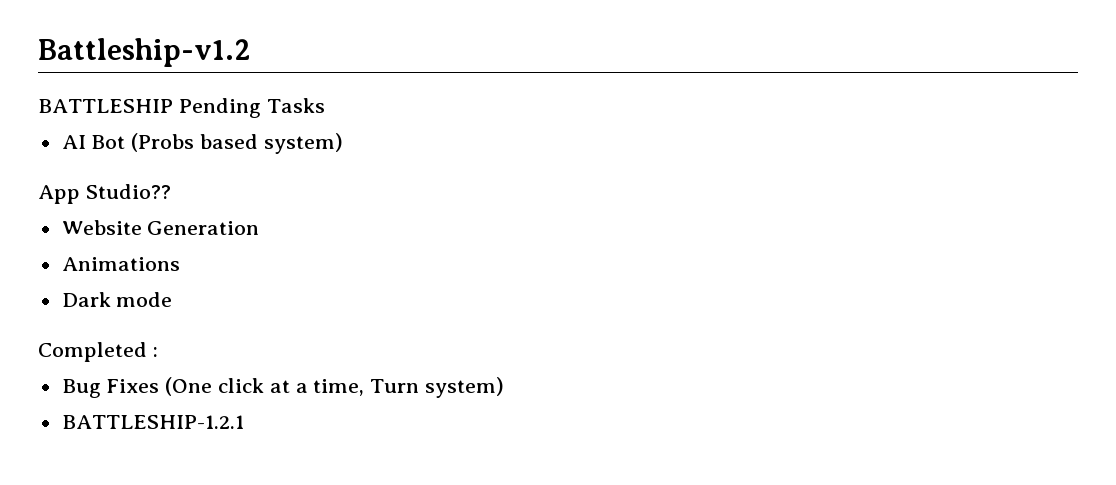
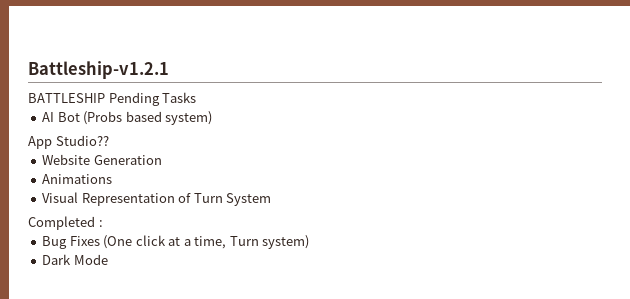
- Battleship-v1.2
+ Battleship-v1.2.1
- Dark mode
+ Visual Representation of Turn System
- BATTLESHIP-1.2.1
+ Dark Mode

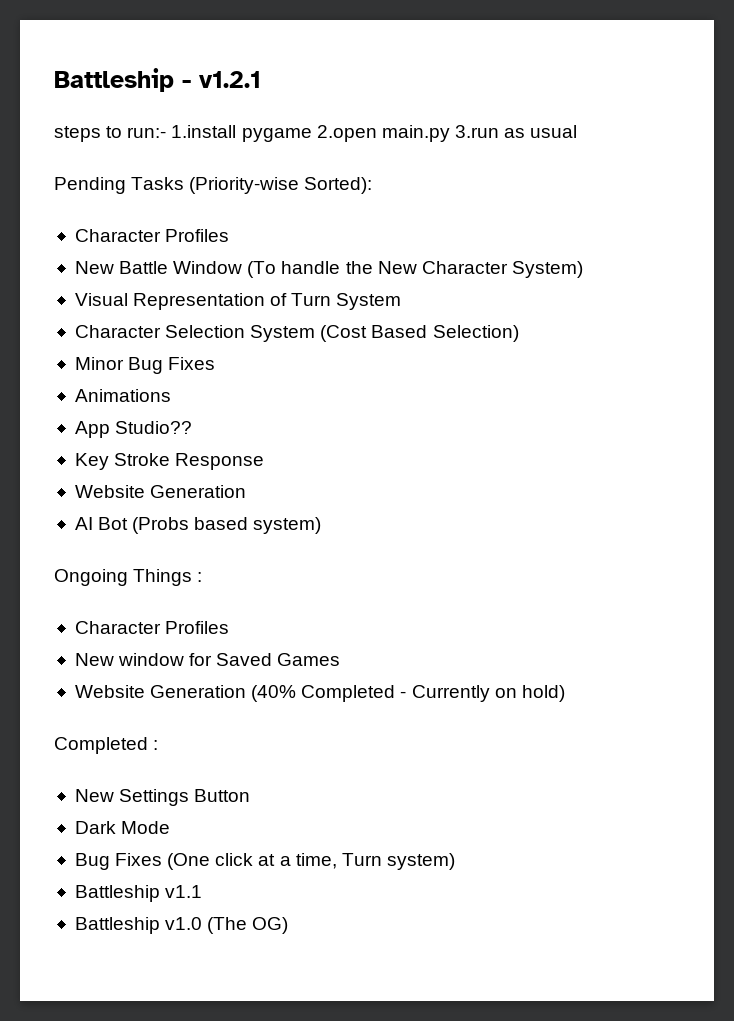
- Battleship-v1.2.1
- BATTLESHIP Pending Tasks
+ Battleship - v1.2.1
+ steps to run:- 1.install pygame 2.open main.py 3.run as usual
+ Pending Tasks (Priority-wise Sorted):
+ Character Profiles
+ New Battle Window (To handle the New Character System)
+ Visual Representation of Turn System
+ Character Selection System (Cost Based Selection)
+ Minor Bug Fixes
+ Animations
+ App Studio??
+ Key Stroke Response
+ Website Generation
- App Studio??
- Website Generation
- Animations
- Visual Representation of Turn System
+ Ongoing Things :
+ Character Profiles
+ New window for Saved Games
+ Website Generation (40% Completed - Currently on hold)
  Completed :
+ New Settings Button
+ Dark Mode
- Dark Mode
+ Battleship v1.1
+ Battleship v1.0 (The OG)

